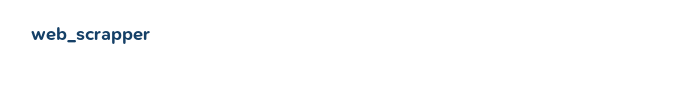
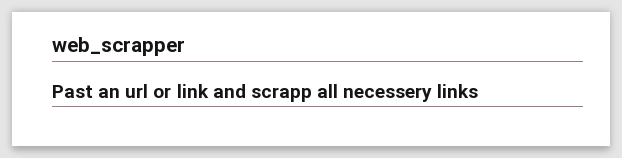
+ Past an url or link and scrapp all necessery links

